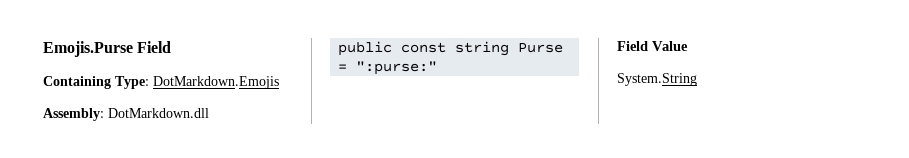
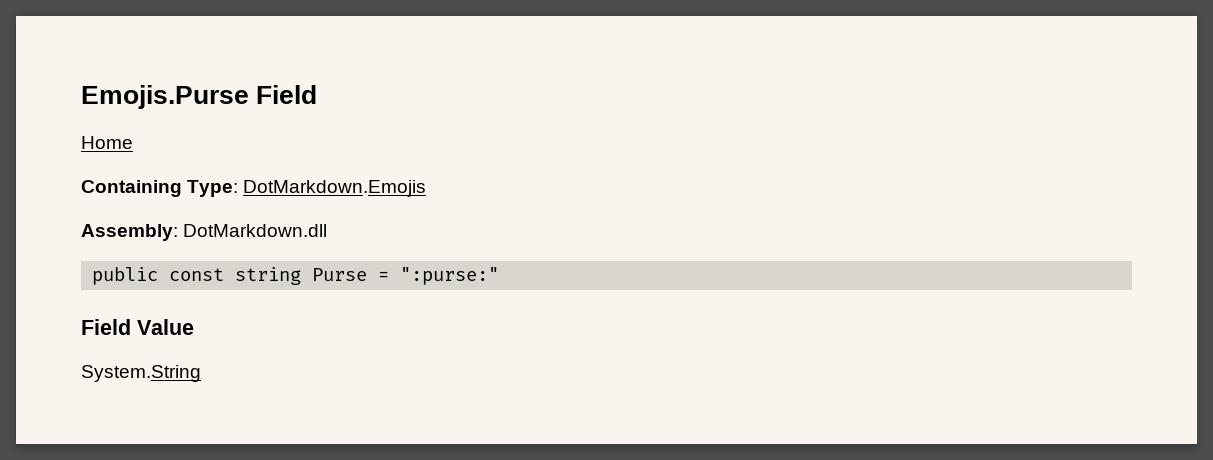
+ Home

